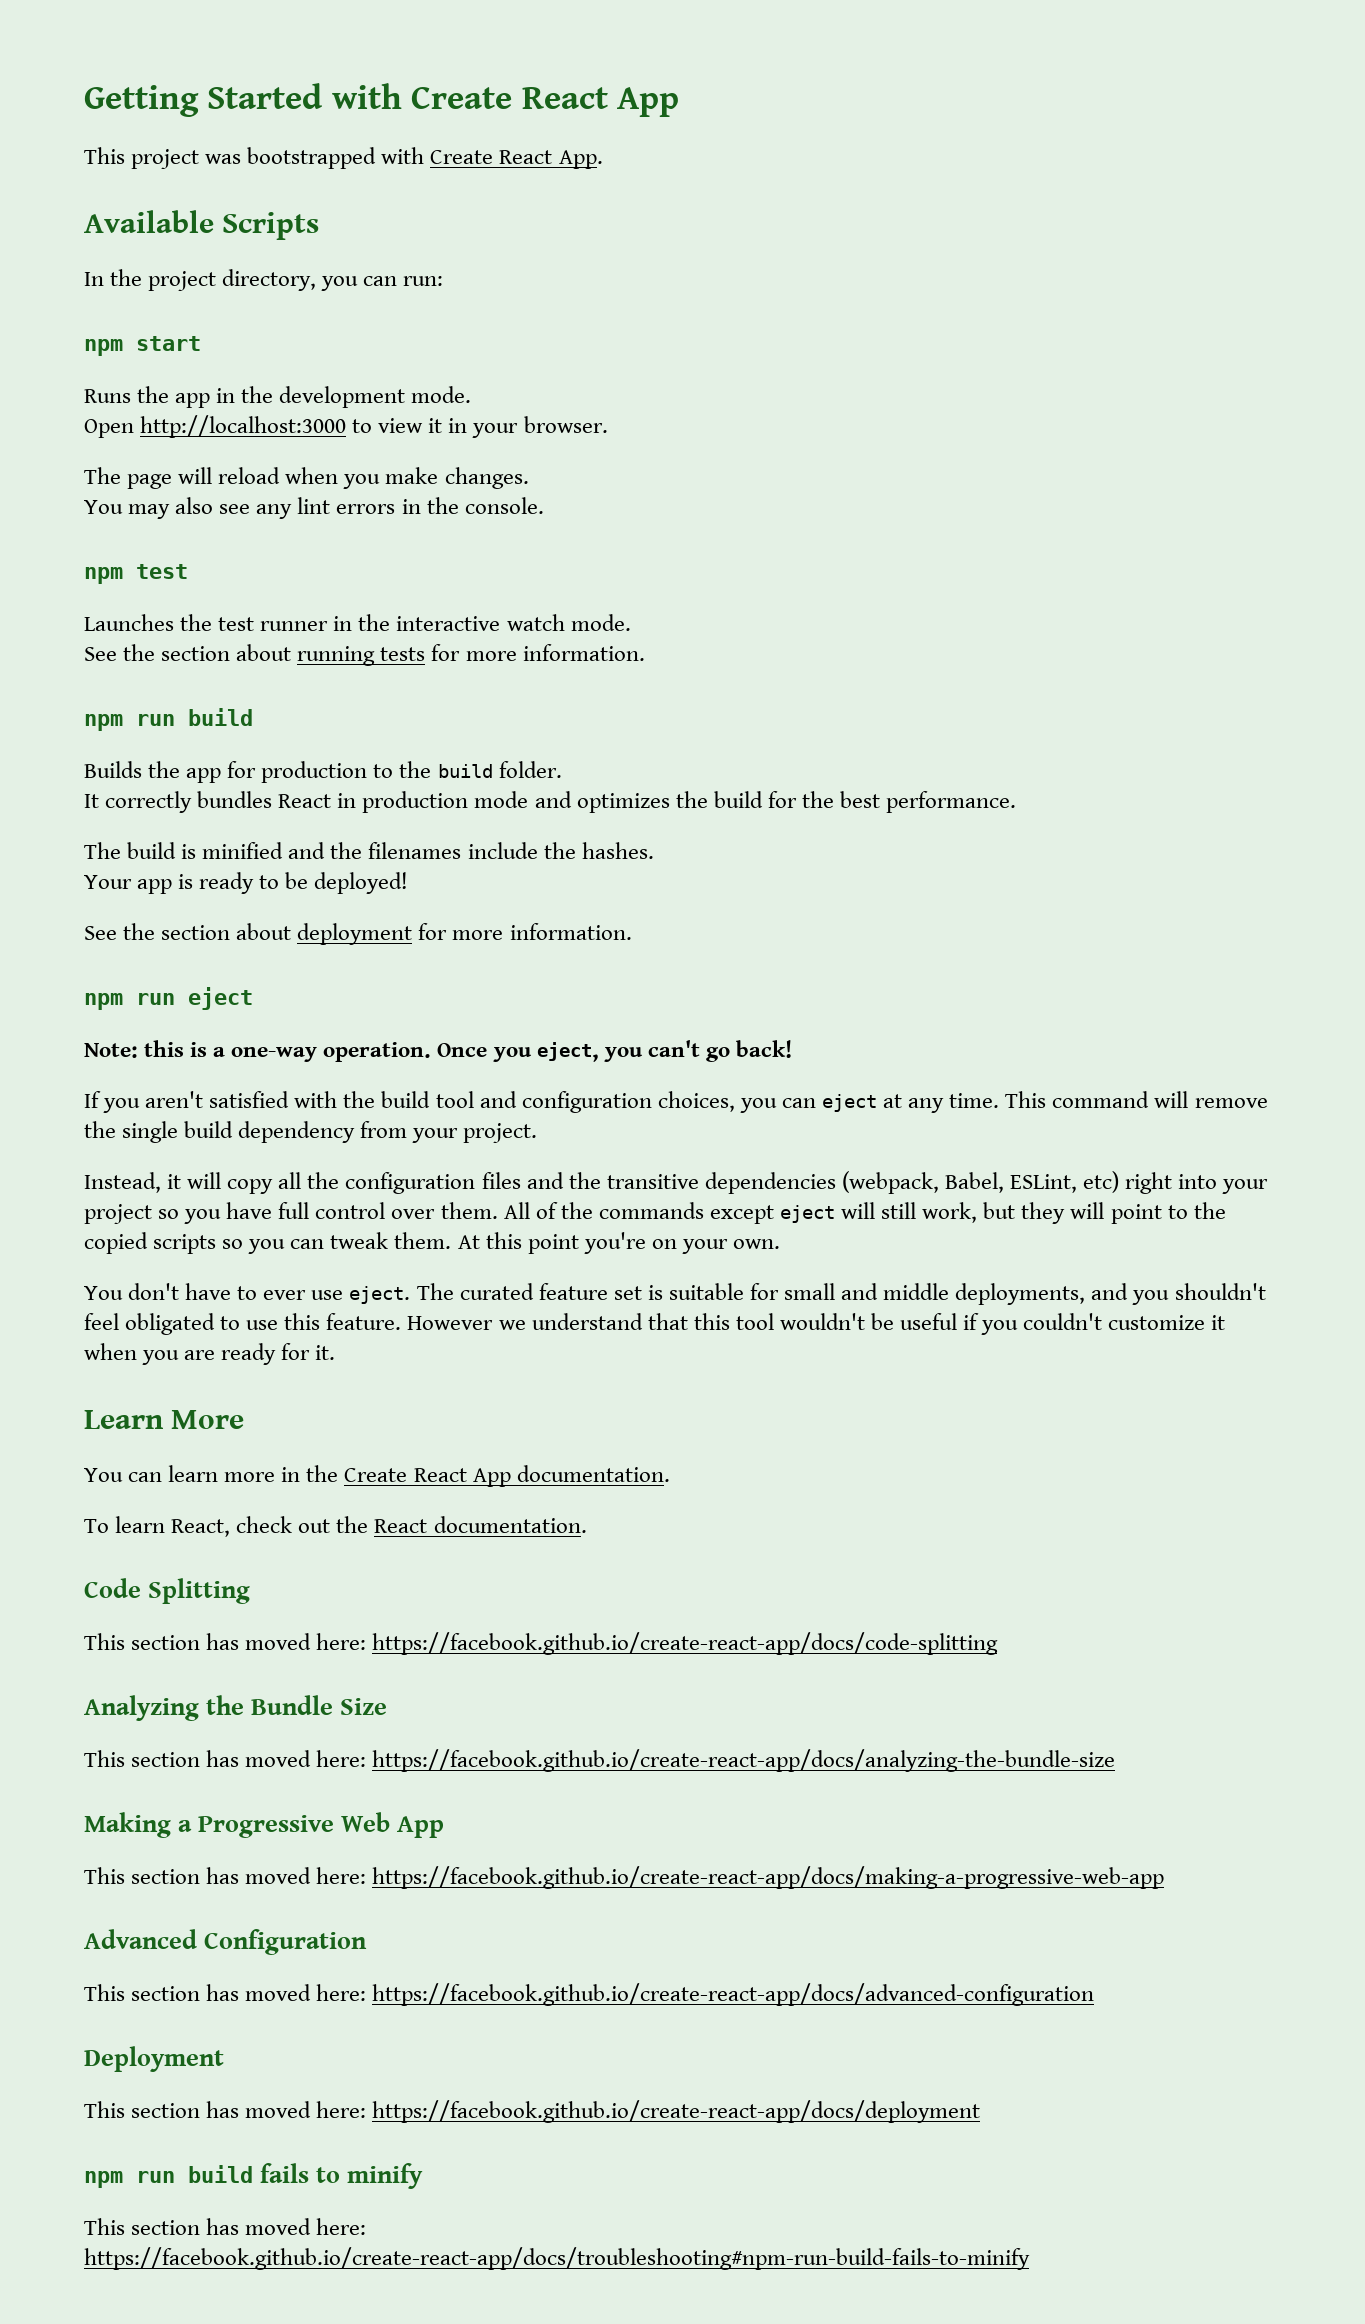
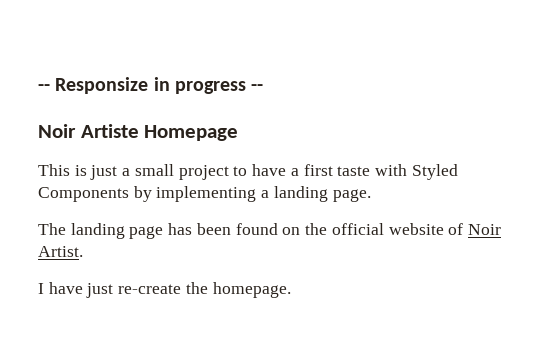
- Getting Started with Create React App
- This project was bootstrapped with Create React App.
- Available Scripts
- In the project directory, you can run:
- npm start
- Runs the app in the development mode.
- Open http://localhost:3000 to view it in your browser.
- The page will reload when you make changes.
- You may also see any lint errors in the console.
- npm test
- Launches the test runner in the interactive watch mode.
- See the section about running tests for more information.
- npm run build
- Builds the app for production to the build folder.
- It correctly bundles React in production mode and optimizes the build for the best performance.
- The build is minified and the filenames include the hashes.
- Your app is ready to be deployed!
- See the section about deployment for more information.
- npm run eject
- Note: this is a one-way operation. Once you eject, you can't go back!
- If you aren't satisfied with the build tool and configuration choices, you can eject at any time. This command will remove the single build dependency from your project.
- Instead, it will copy all the configuration files and the transitive dependencies (webpack, Babel, ESLint, etc) right into your project so you have full control over them. All of the commands except eject will still work, but they will point to the copied scripts so you can tweak them. At this point you're on your own.
- You don't have to ever use eject. The curated feature set is suitable for small and middle deployments, and you shouldn't feel obligated to use this feature. However we understand that this tool wouldn't be useful if you couldn't customize it when you are ready for it.
- Learn More
- You can learn more in the Create React App documentation.
- To learn React, check out the React documentation.
- Code Splitting
- This section has moved here: https://facebook.github.io/create-react-app/docs/code-splitting
- Analyzing the Bundle Size
- This section has moved here: https://facebook.github.io/create-react-app/docs/analyzing-the-bundle-size
- Making a Progressive Web App
- This section has moved here: https://facebook.github.io/create-react-app/docs/making-a-progressive-web-app
- Advanced Configuration
- This section has moved here: https://facebook.github.io/create-react-app/docs/advanced-configuration
- Deployment
- This section has moved here: https://facebook.github.io/create-react-app/docs/deployment
- npm run build fails to minify
- This section has moved here: https://facebook.github.io/create-react-app/docs/troubleshooting#npm-run-build-fails-to-minify
+ -- Responsize in progress --
+ Noir Artiste Homepage
+ This is just a small project to have a first taste with Styled Components by implementing a landing page.
+ The landing page has been found on the official website of Noir Artist.
+ I have just re-create the homepage.

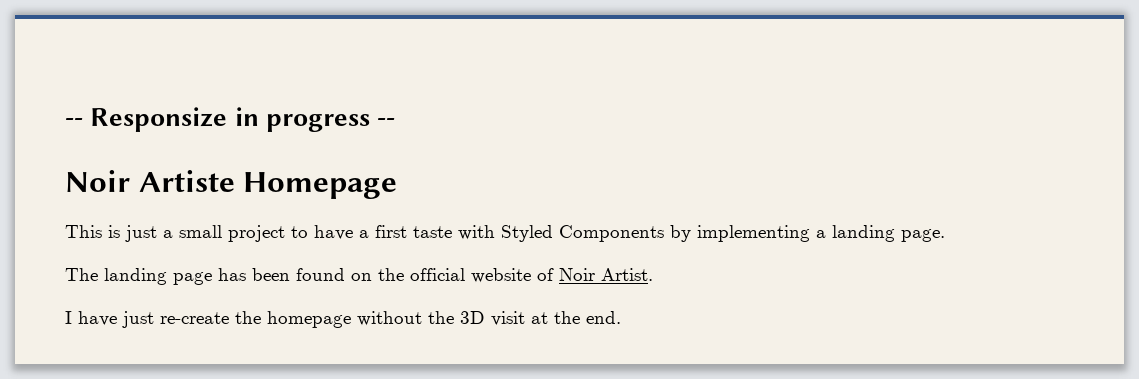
- I have just re-create the homepage.
+ I have just re-create the homepage without the 3D visit at the end.

